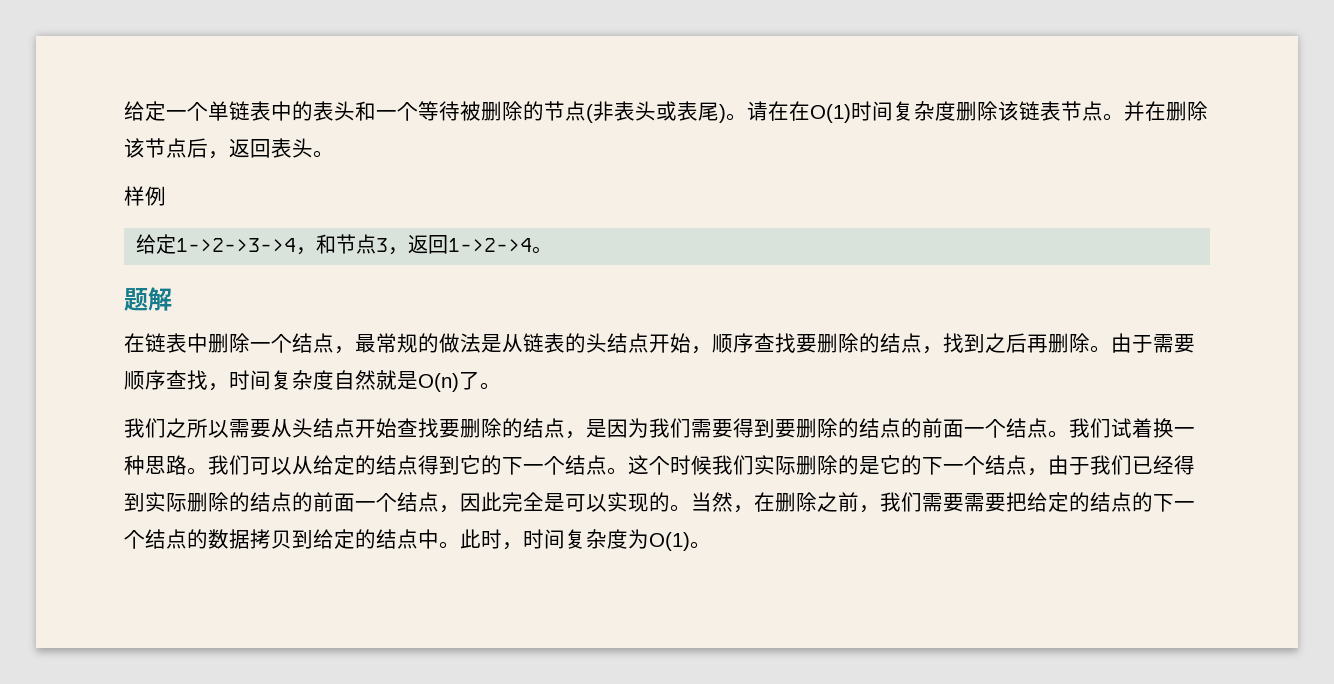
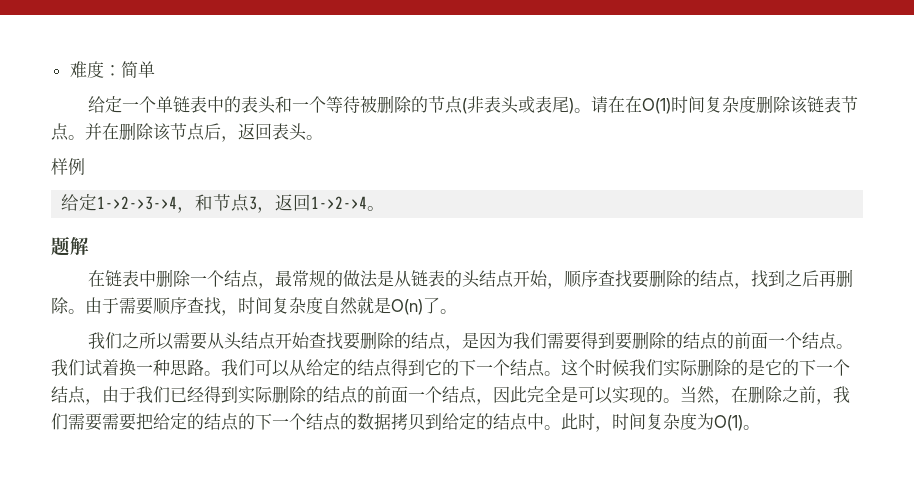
+ 难度：简单

